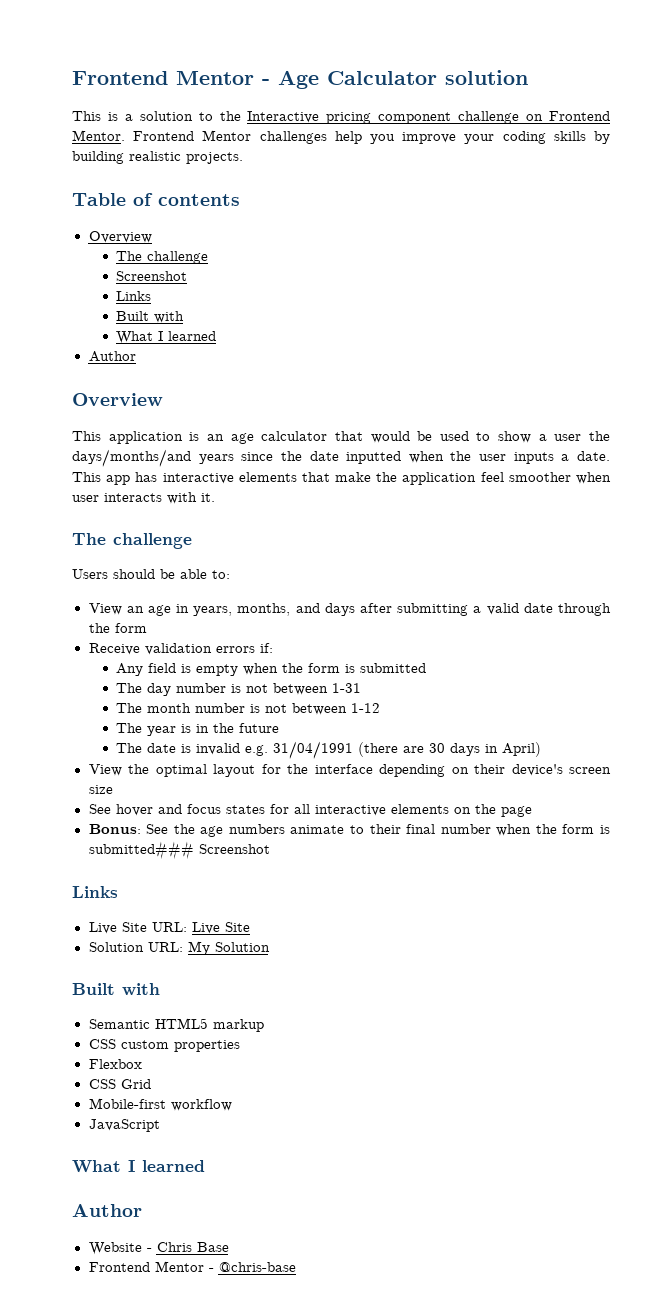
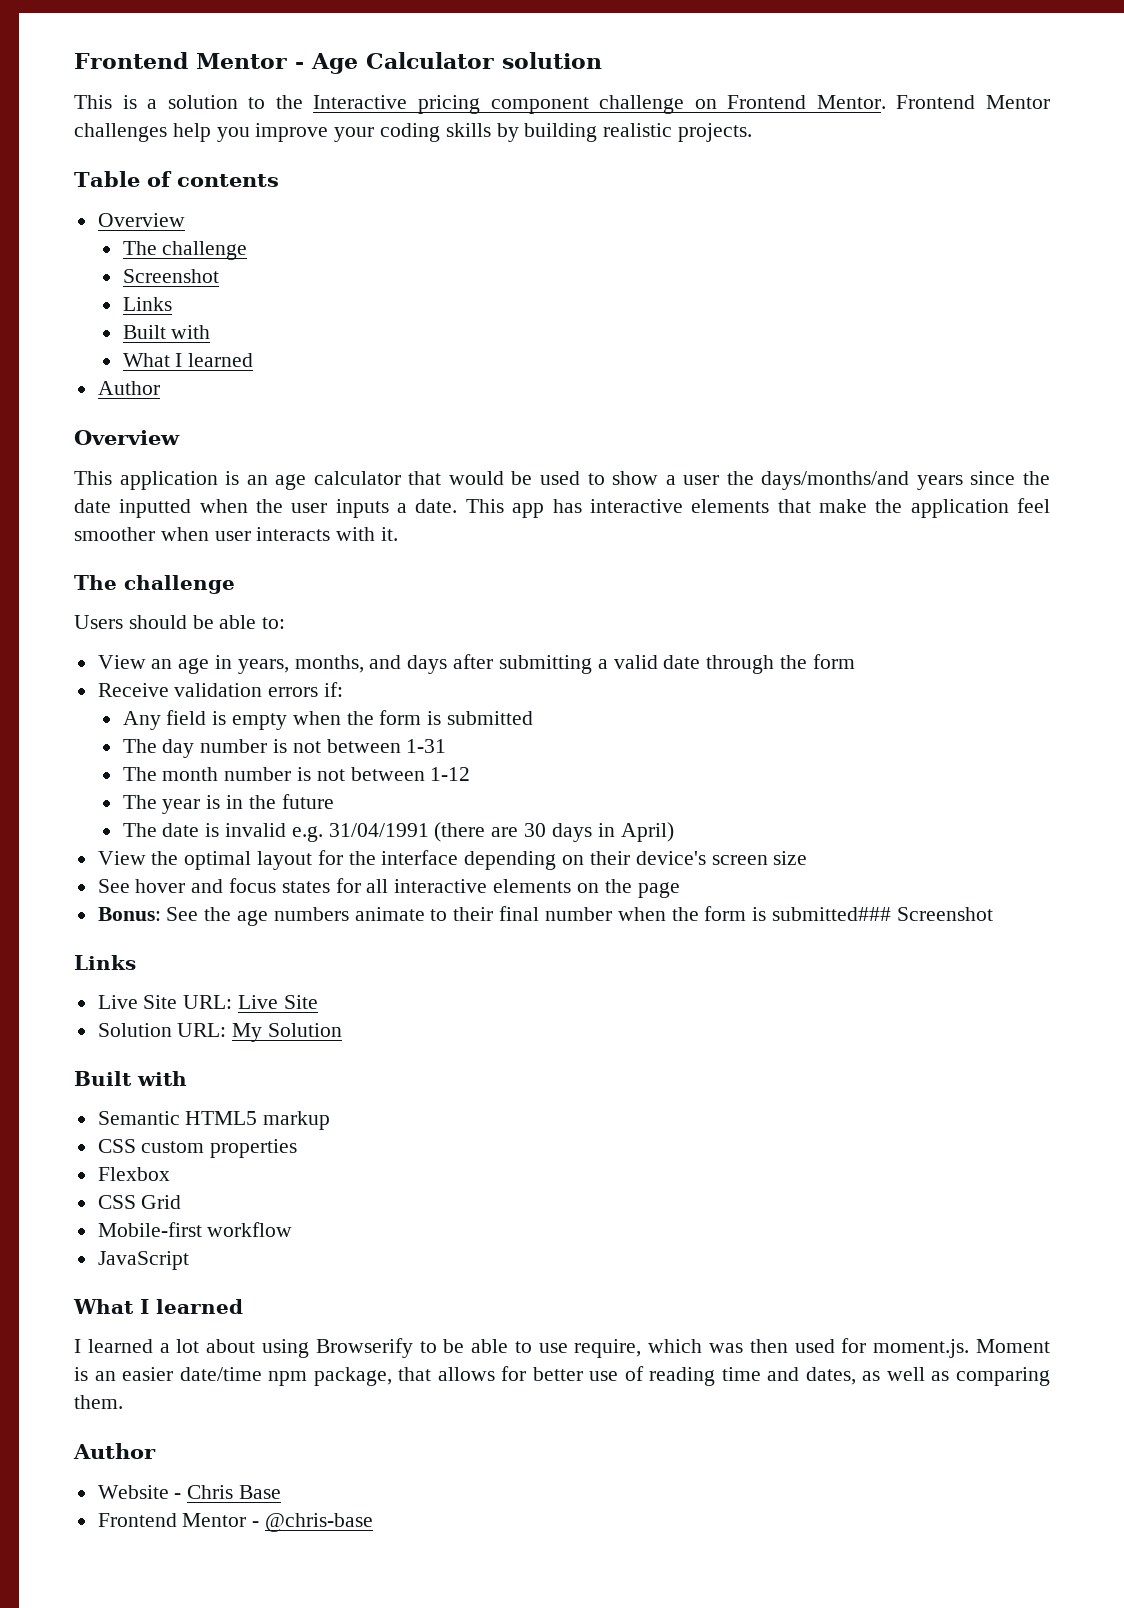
+ I learned a lot about using Browserify to be able to use require, which was then used for moment.js. Moment is an easier date/time npm package, that allows for better use of reading time and dates, as well as comparing them.

